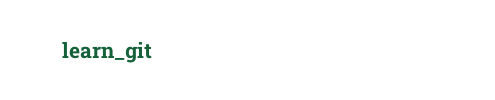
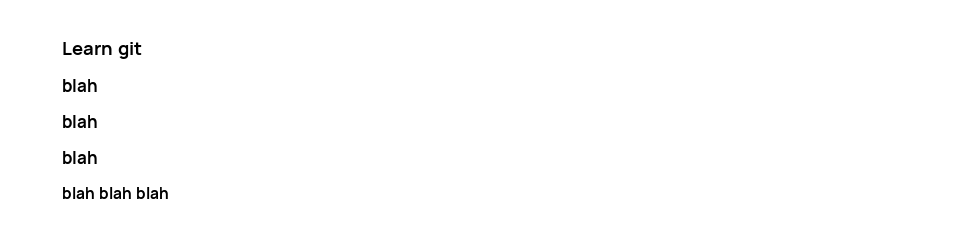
- learn_git
+ Learn git
+ blah
+ blah
+ blah
+ blah blah blah

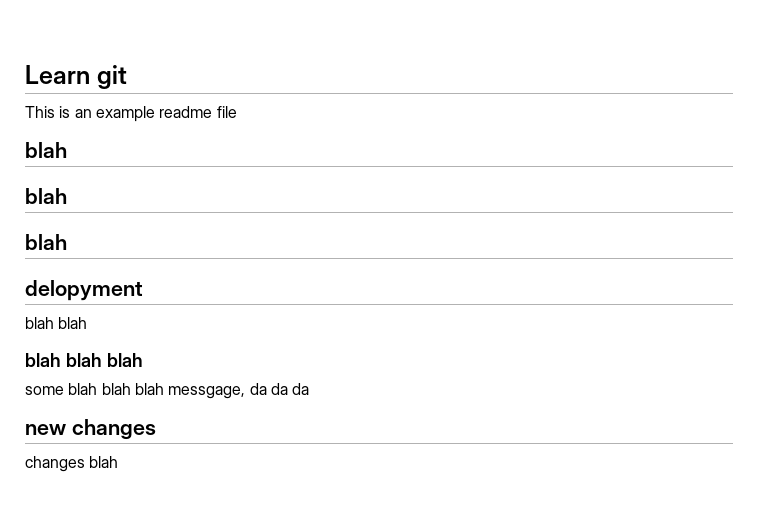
  Learn git
+ This is an example readme file
  blah
  blah
  blah
+ delopyment
+ blah blah
  blah blah blah
+ some blah blah blah messgage, da da da
+ new changes
+ changes blah

